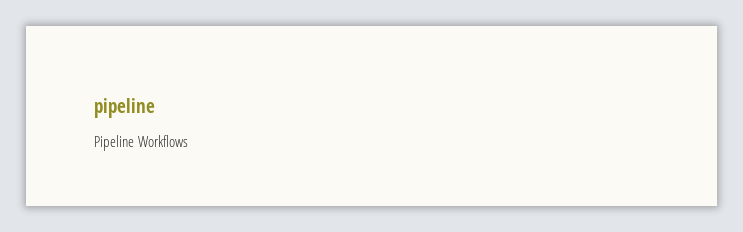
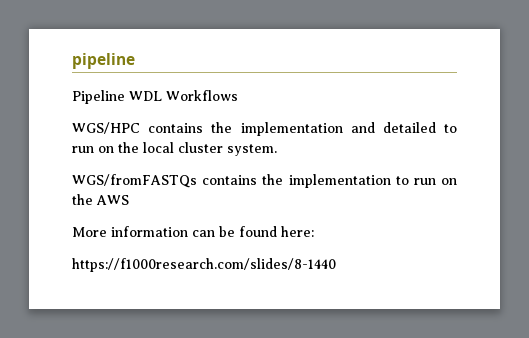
- Pipeline Workflows
+ Pipeline WDL Workflows
+ WGS/HPC contains the implementation and detailed to run on the local cluster system.
+ WGS/fromFASTQs contains the implementation to run on the AWS
+ More information can be found here:
+ https://f1000research.com/slides/8-1440

